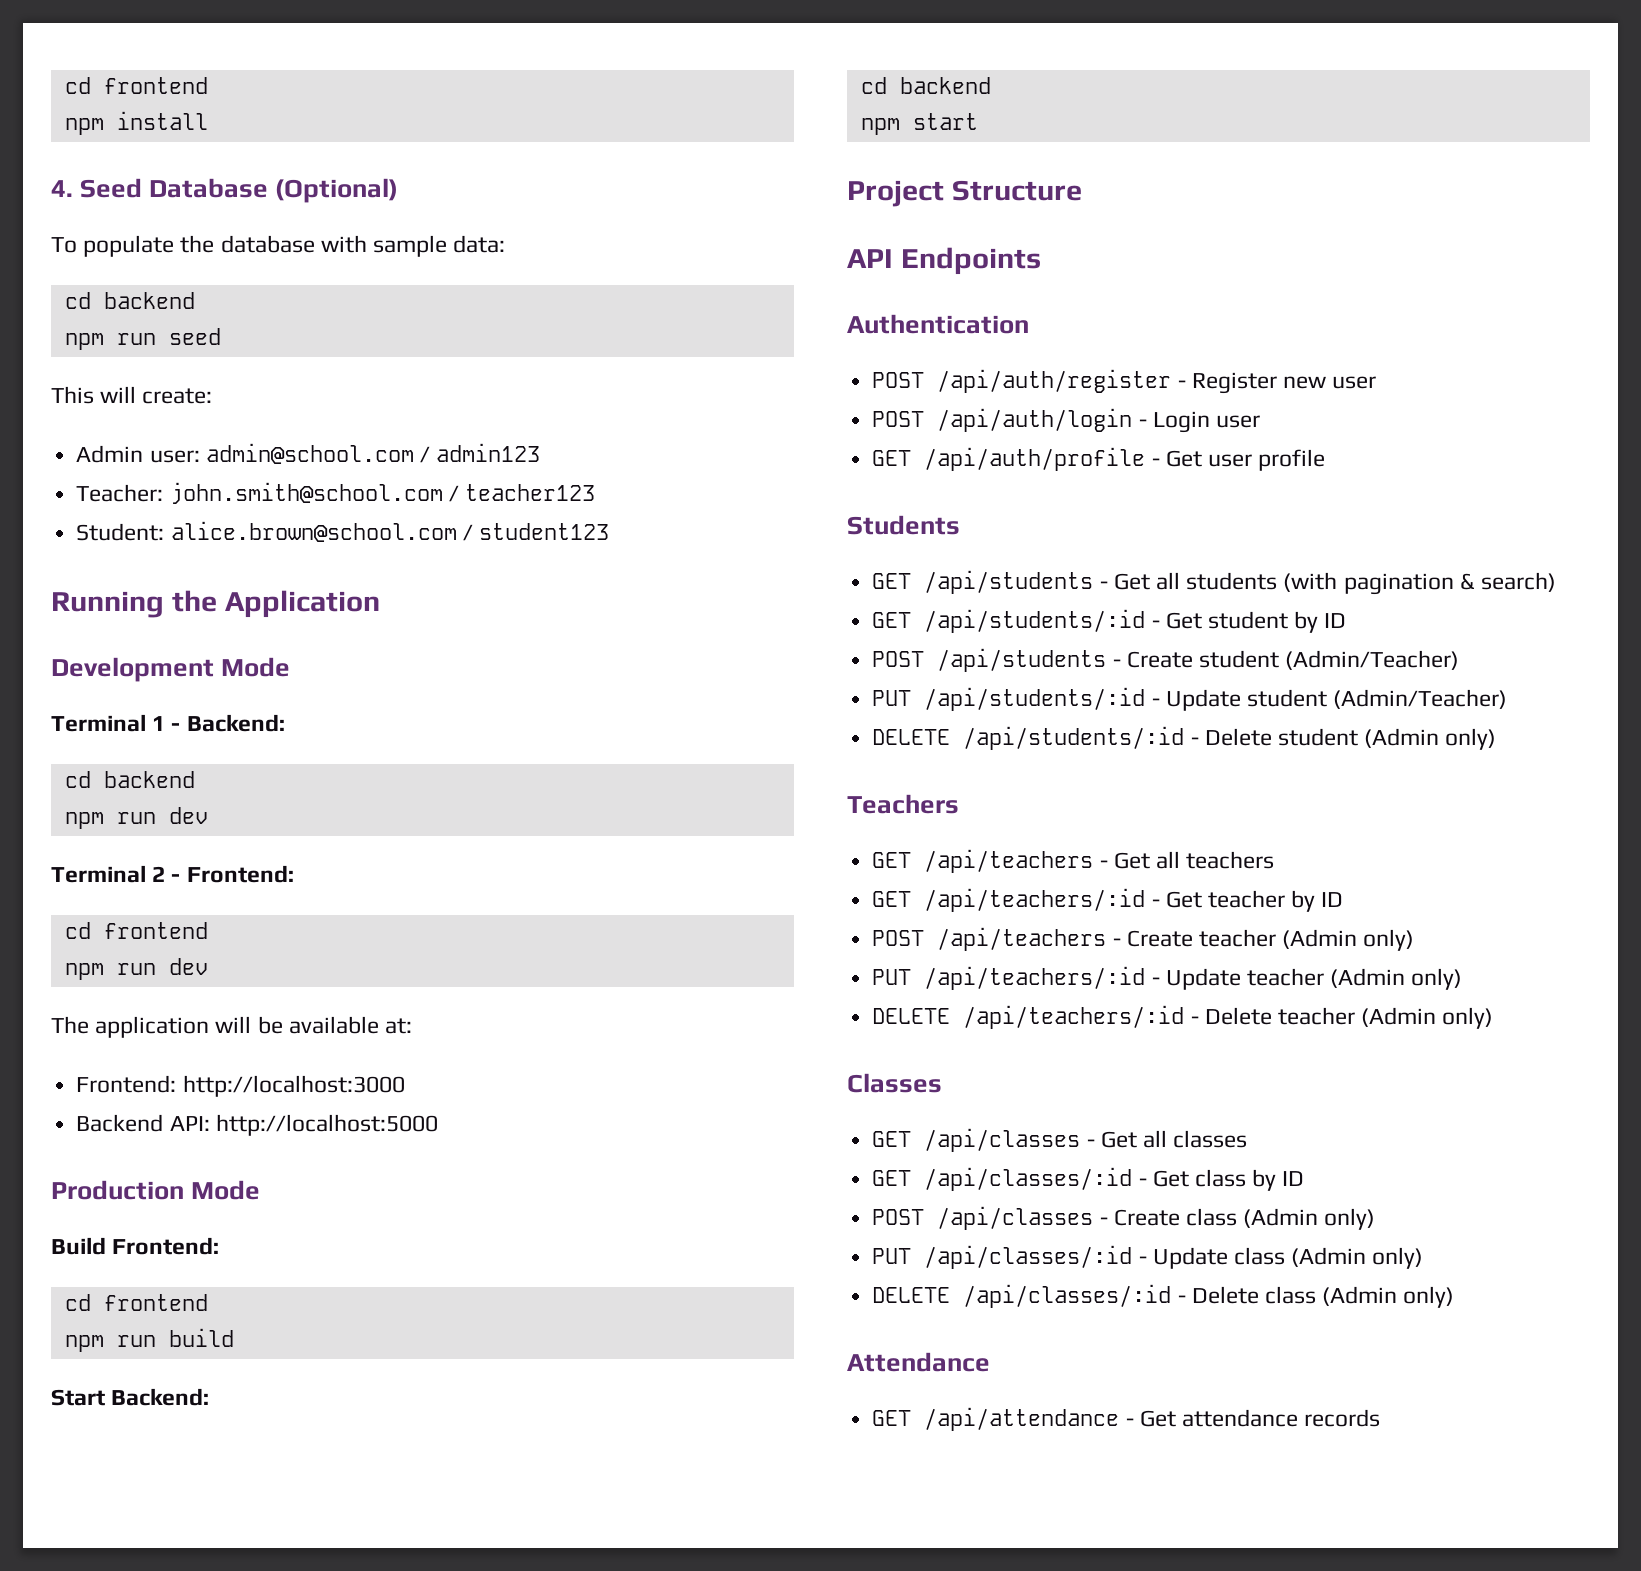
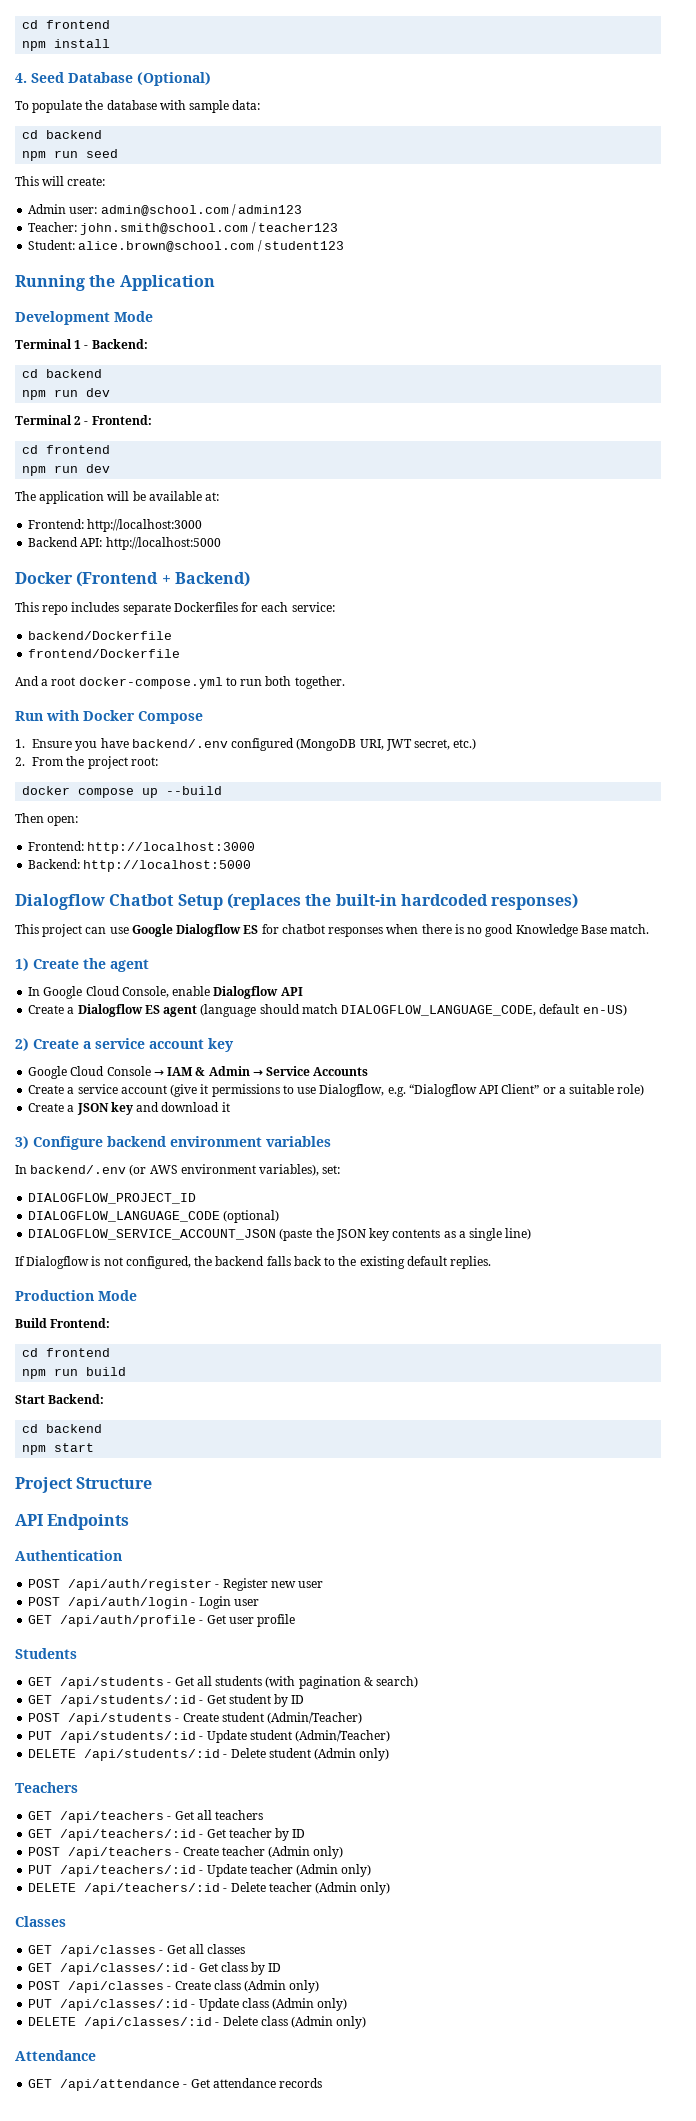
+ Docker (Frontend + Backend)
+ This repo includes separate Dockerfiles for each service:
+ backend/Dockerfile
+ frontend/Dockerfile
+ And a root docker-compose.yml to run both together.
+ Run with Docker Compose
+ 1. Ensure you have backend/.env configured (MongoDB URI, JWT secret, etc.)
+ 2. From the project root:
+ docker compose up --build
+ Then open:
+ Frontend: http://localhost:3000
+ Backend: http://localhost:5000
+ Dialogflow Chatbot Setup (replaces the built-in hardcoded responses)
+ This project can use Google Dialogflow ES for chatbot responses when there is no good Knowledge Base match.
+ 1) Create the agent
+ In Google Cloud Console, enable Dialogflow API
+ Create a Dialogflow ES agent (language should match DIALOGFLOW_LANGUAGE_CODE, default en-US)
+ 2) Create a service account key
+ Google Cloud Console → IAM & Admin → Service Accounts
+ Create a service account (give it permissions to use Dialogflow, e.g. “Dialogflow API Client” or a suitable role)
+ Create a JSON key and download it
+ 3) Configure backend environment variables
+ In backend/.env (or AWS environment variables), set:
+ DIALOGFLOW_PROJECT_ID
+ DIALOGFLOW_LANGUAGE_CODE (optional)
+ DIALOGFLOW_SERVICE_ACCOUNT_JSON (paste the JSON key contents as a single line)
+ If Dialogflow is not configured, the backend falls back to the existing default replies.

